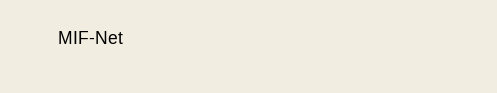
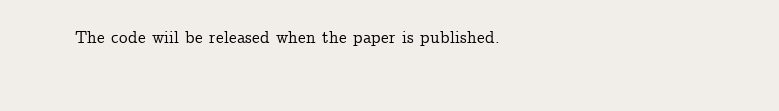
- MIF-Net
+ The code wiil be released when the paper is published.

